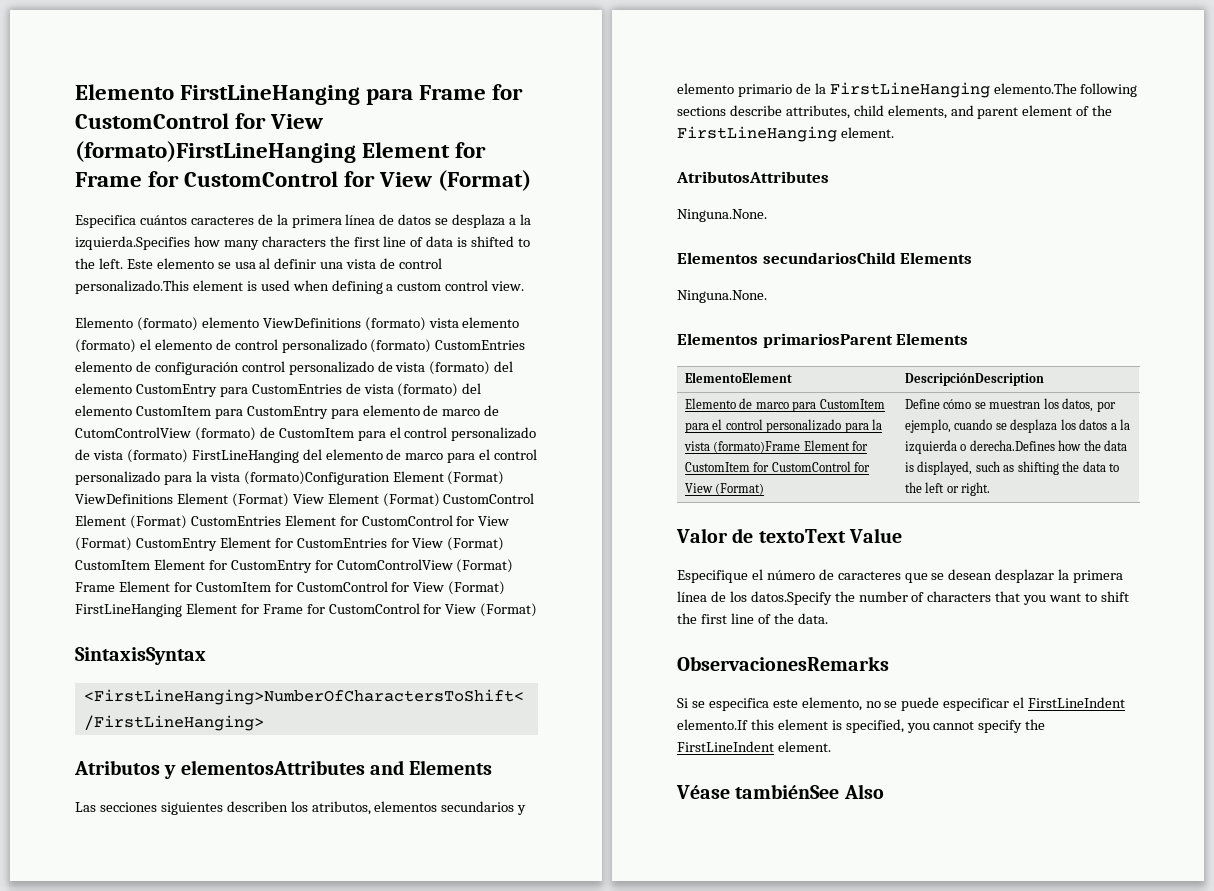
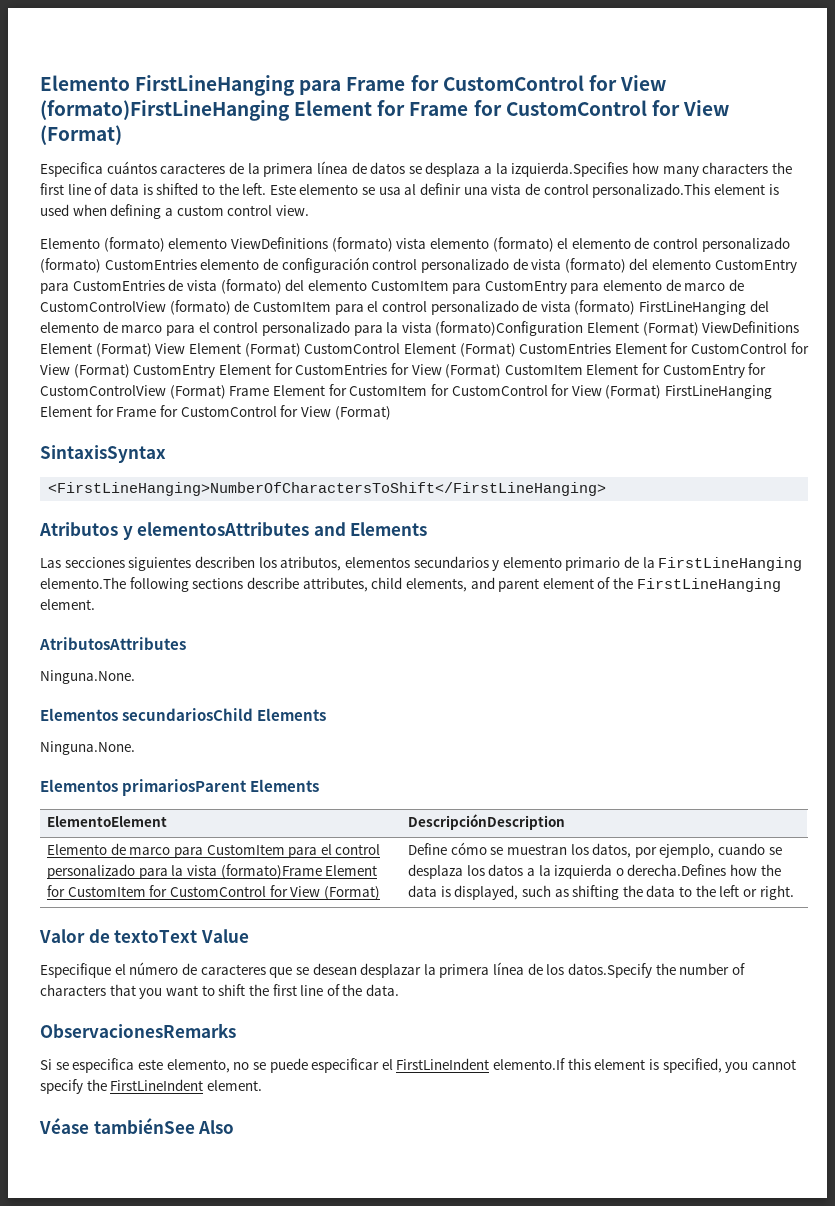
- Elemento (formato) elemento ViewDefinitions (formato) vista elemento (formato) el elemento de control personalizado (formato) CustomEntries elemento de configuración control personalizado de vista (formato) del elemento CustomEntry para CustomEntries de vista (formato) del elemento CustomItem para CustomEntry para elemento de marco de CutomControlView (formato) de CustomItem para el control personalizado de vista (formato) FirstLineHanging del elemento de marco para el control personalizado para la vista (formato)Configuration Element (Format) ViewDefinitions Element (Format) View Element (Format) CustomControl Element (Format) CustomEntries Element for CustomControl for View (Format) CustomEntry Element for CustomEntries for View (Format) CustomItem Element for CustomEntry for CutomControlView (Format) Frame Element for CustomItem for CustomControl for View (Format) FirstLineHanging Element for Frame for CustomControl for View (Format)
+ Elemento (formato) elemento ViewDefinitions (formato) vista elemento (formato) el elemento de control personalizado (formato) CustomEntries elemento de configuración control personalizado de vista (formato) del elemento CustomEntry para CustomEntries de vista (formato) del elemento CustomItem para CustomEntry para elemento de marco de CustomControlView (formato) de CustomItem para el control personalizado de vista (formato) FirstLineHanging del elemento de marco para el control personalizado para la vista (formato)Configuration Element (Format) ViewDefinitions Element (Format) View Element (Format) CustomControl Element (Format) CustomEntries Element for CustomControl for View (Format) CustomEntry Element for CustomEntries for View (Format) CustomItem Element for CustomEntry for CustomControlView (Format) Frame Element for CustomItem for CustomControl for View (Format) FirstLineHanging Element for Frame for CustomControl for View (Format)

